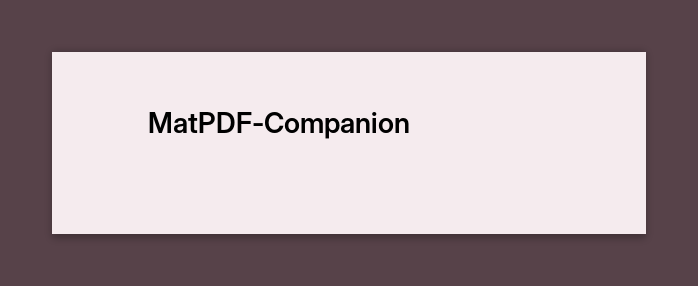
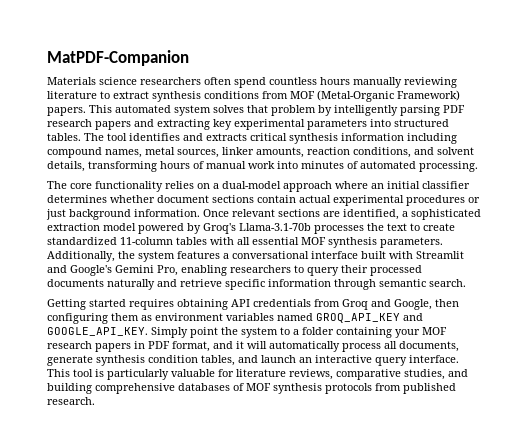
+ Materials science researchers often spend countless hours manually reviewing literature to extract synthesis conditions from MOF (Metal-Organic Framework) papers. This automated system solves that problem by intelligently parsing PDF research papers and extracting key experimental parameters into structured tables. The tool identifies and extracts critical synthesis information including compound names, metal sources, linker amounts, reaction conditions, and solvent details, transforming hours of manual work into minutes of automated processing.
+ The core functionality relies on a dual-model approach where an initial classifier determines whether document sections contain actual experimental procedures or just background information. Once relevant sections are identified, a sophisticated extraction model powered by Groq's Llama-3.1-70b processes the text to create standardized 11-column tables with all essential MOF synthesis parameters. Additionally, the system features a conversational interface built with Streamlit and Google's Gemini Pro, enabling researchers to query their processed documents naturally and retrieve specific information through semantic search.
+ Getting started requires obtaining API credentials from Groq and Google, then configuring them as environment variables named GROQ_API_KEY and GOOGLE_API_KEY. Simply point the system to a folder containing your MOF research papers in PDF format, and it will automatically process all documents, generate synthesis condition tables, and launch an interactive query interface. This tool is particularly valuable for literature reviews, comparative studies, and building comprehensive databases of MOF synthesis protocols from published research.

